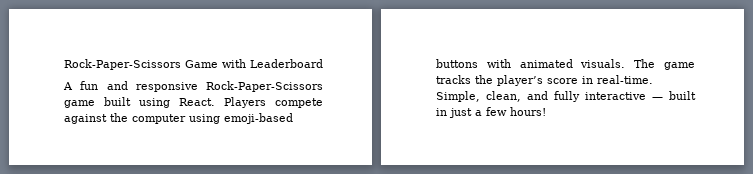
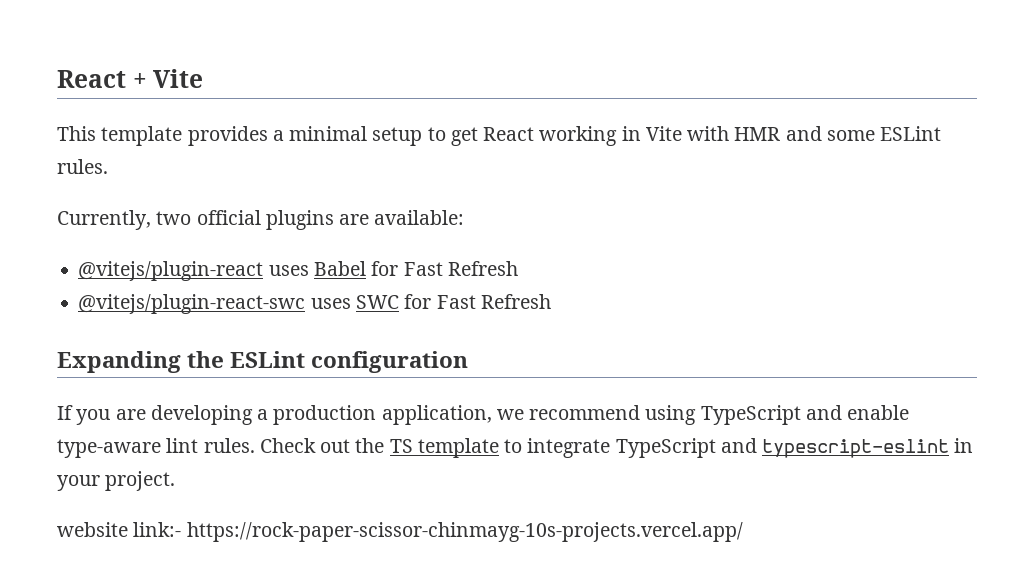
- Rock-Paper-Scissors Game with Leaderboard
- A fun and responsive Rock-Paper-Scissors game built using React. Players compete against the computer using emoji-based buttons with animated visuals. The game tracks the player’s score in real-time. Simple, clean, and fully interactive — built in just a few hours!
+ React + Vite
+ This template provides a minimal setup to get React working in Vite with HMR and some ESLint rules.
+ Currently, two official plugins are available:
+ @vitejs/plugin-react uses Babel for Fast Refresh
+ @vitejs/plugin-react-swc uses SWC for Fast Refresh
+ Expanding the ESLint configuration
+ If you are developing a production application, we recommend using TypeScript and enable type-aware lint rules. Check out the TS template to integrate TypeScript and typescript-eslint in your project.
+ website link:- https://rock-paper-scissor-chinmayg-10s-projects.vercel.app/

